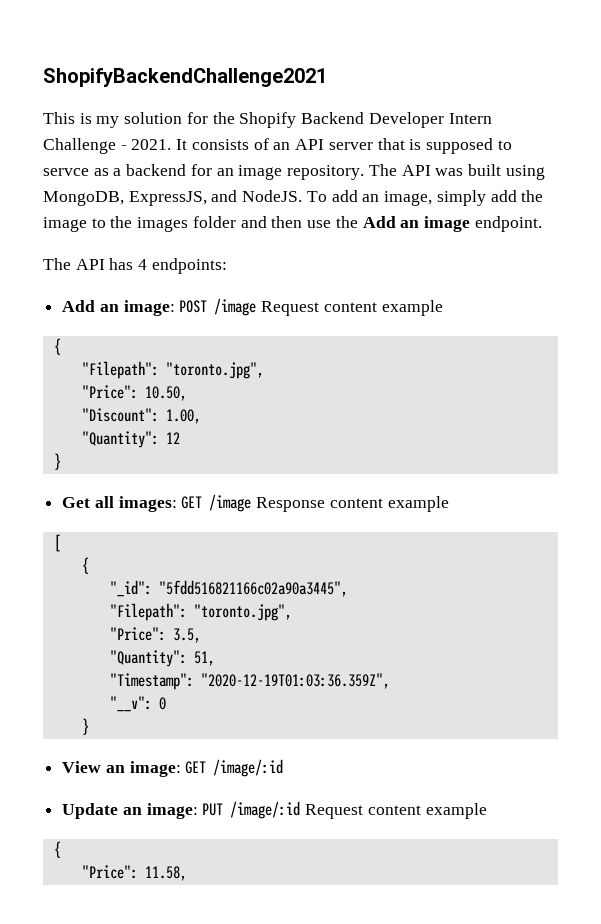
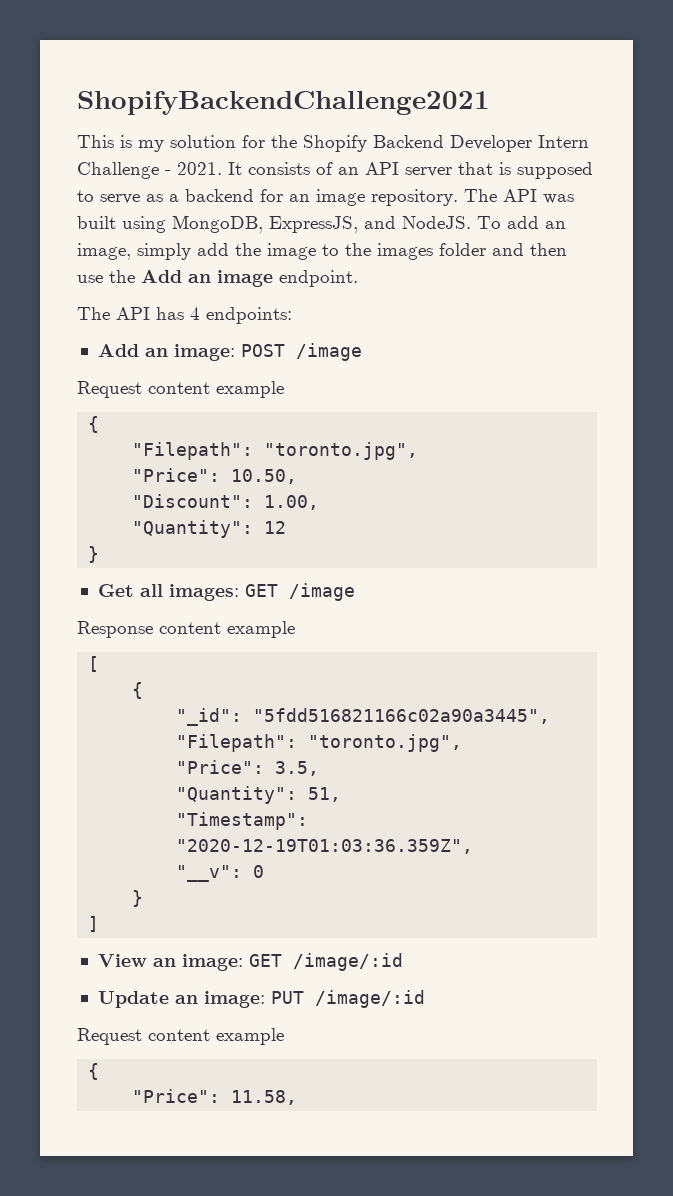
- It consists of an API server that is supposed to servce as a backend for an image repository.
+ It consists of an API server that is supposed to serve as a backend for an image repository.
- Add an image: POST /image Request content example
+ Add an image: POST /image
+ Request content example
- Get all images: GET /image Response content example
+ Get all images: GET /image
+ Response content example
+ ]
- Update an image: PUT /image/:id Request content example
+ Update an image: PUT /image/:id
+ Request content example

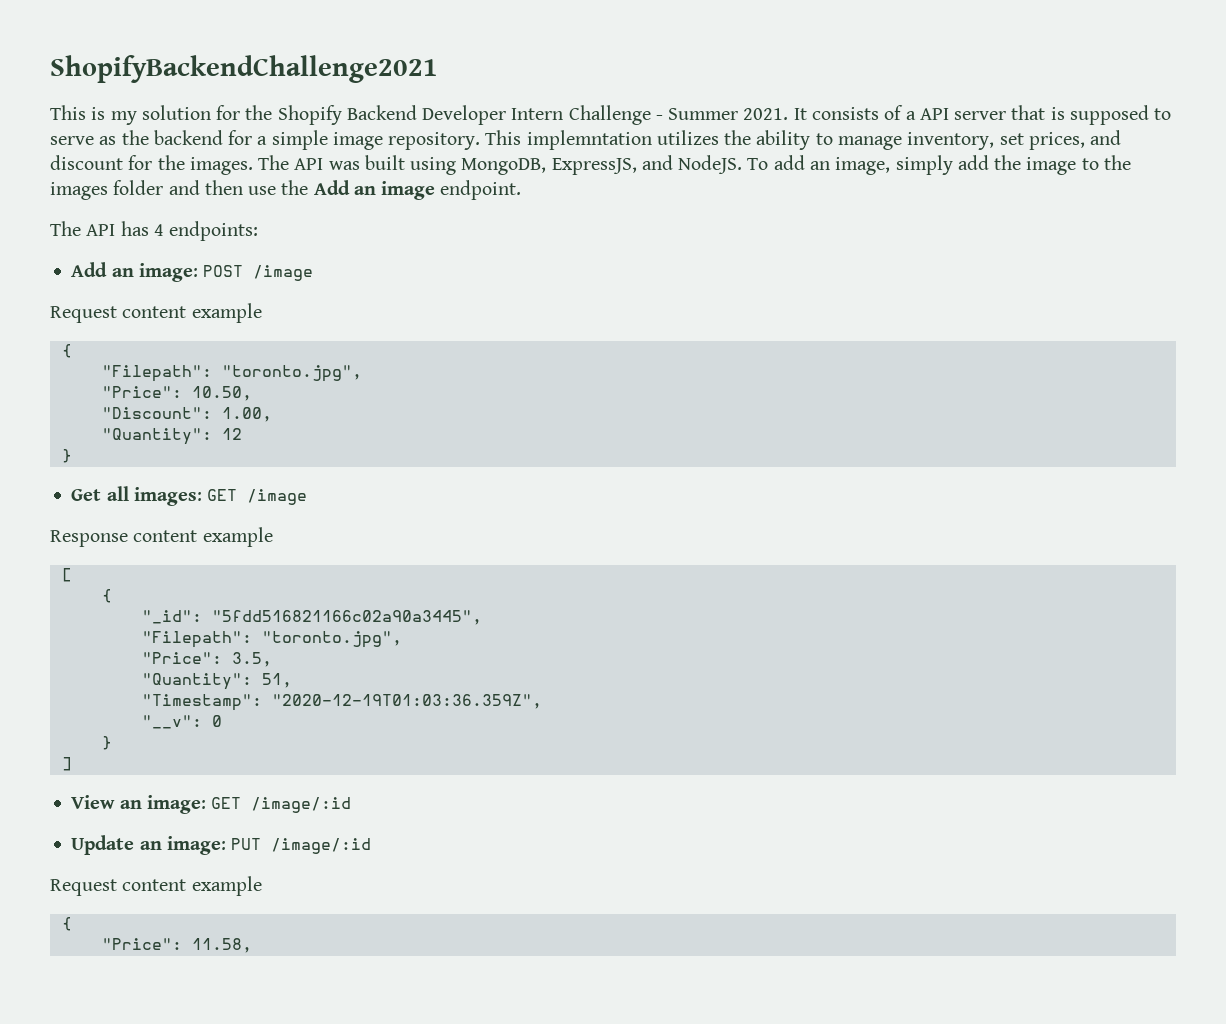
- This is my solution for the Shopify Backend Developer Intern Challenge - 2021.
+ This is my solution for the Shopify Backend Developer Intern Challenge - Summer 2021.
- It consists of an API server that is supposed to serve as a backend for an image repository.
+ It consists of a API server that is supposed to serve as the backend for a simple image repository. This implemntation utilizes the ability to manage inventory, set prices, and discount for the images.

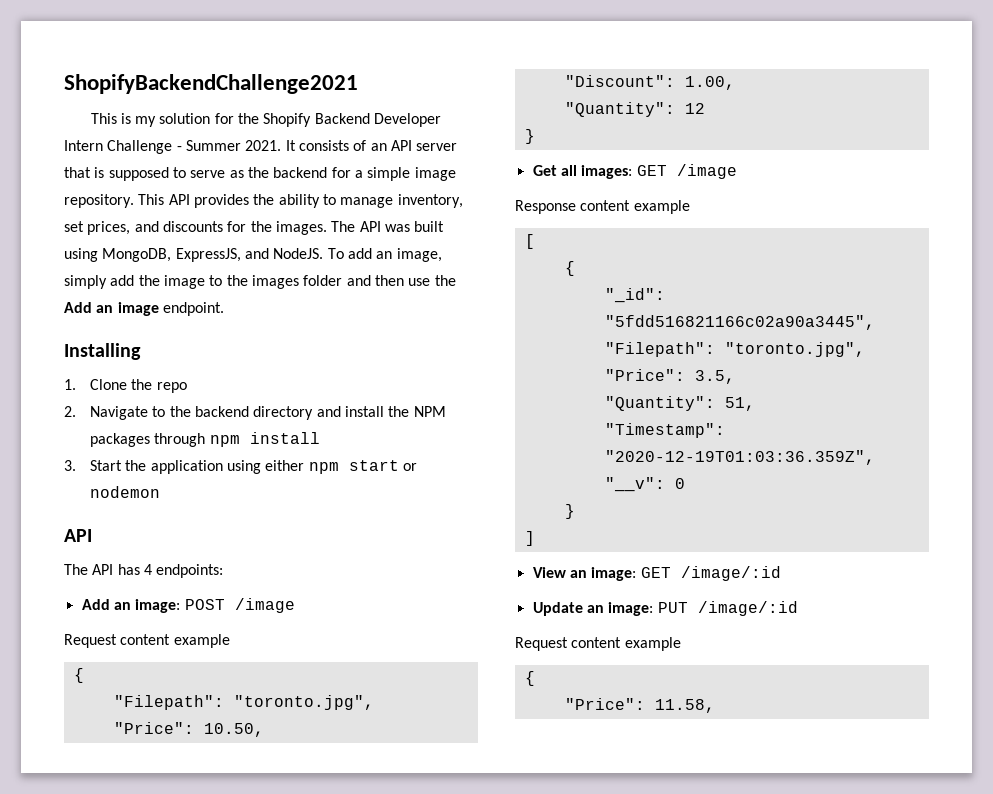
- It consists of a API server that is supposed to serve as the backend for a simple image repository.
+ It consists of an API server that is supposed to serve as the backend for a simple image repository.
- This implemntation utilizes the ability to manage inventory, set prices, and discount for the images.
+ This API provides the ability to manage inventory, set prices, and discounts for the images.
+ Installing
+ 1. Clone the repo
+ 2. Navigate to the backend directory and install the NPM packages through npm install
+ 3. Start the application using either npm start or nodemon
+ API

